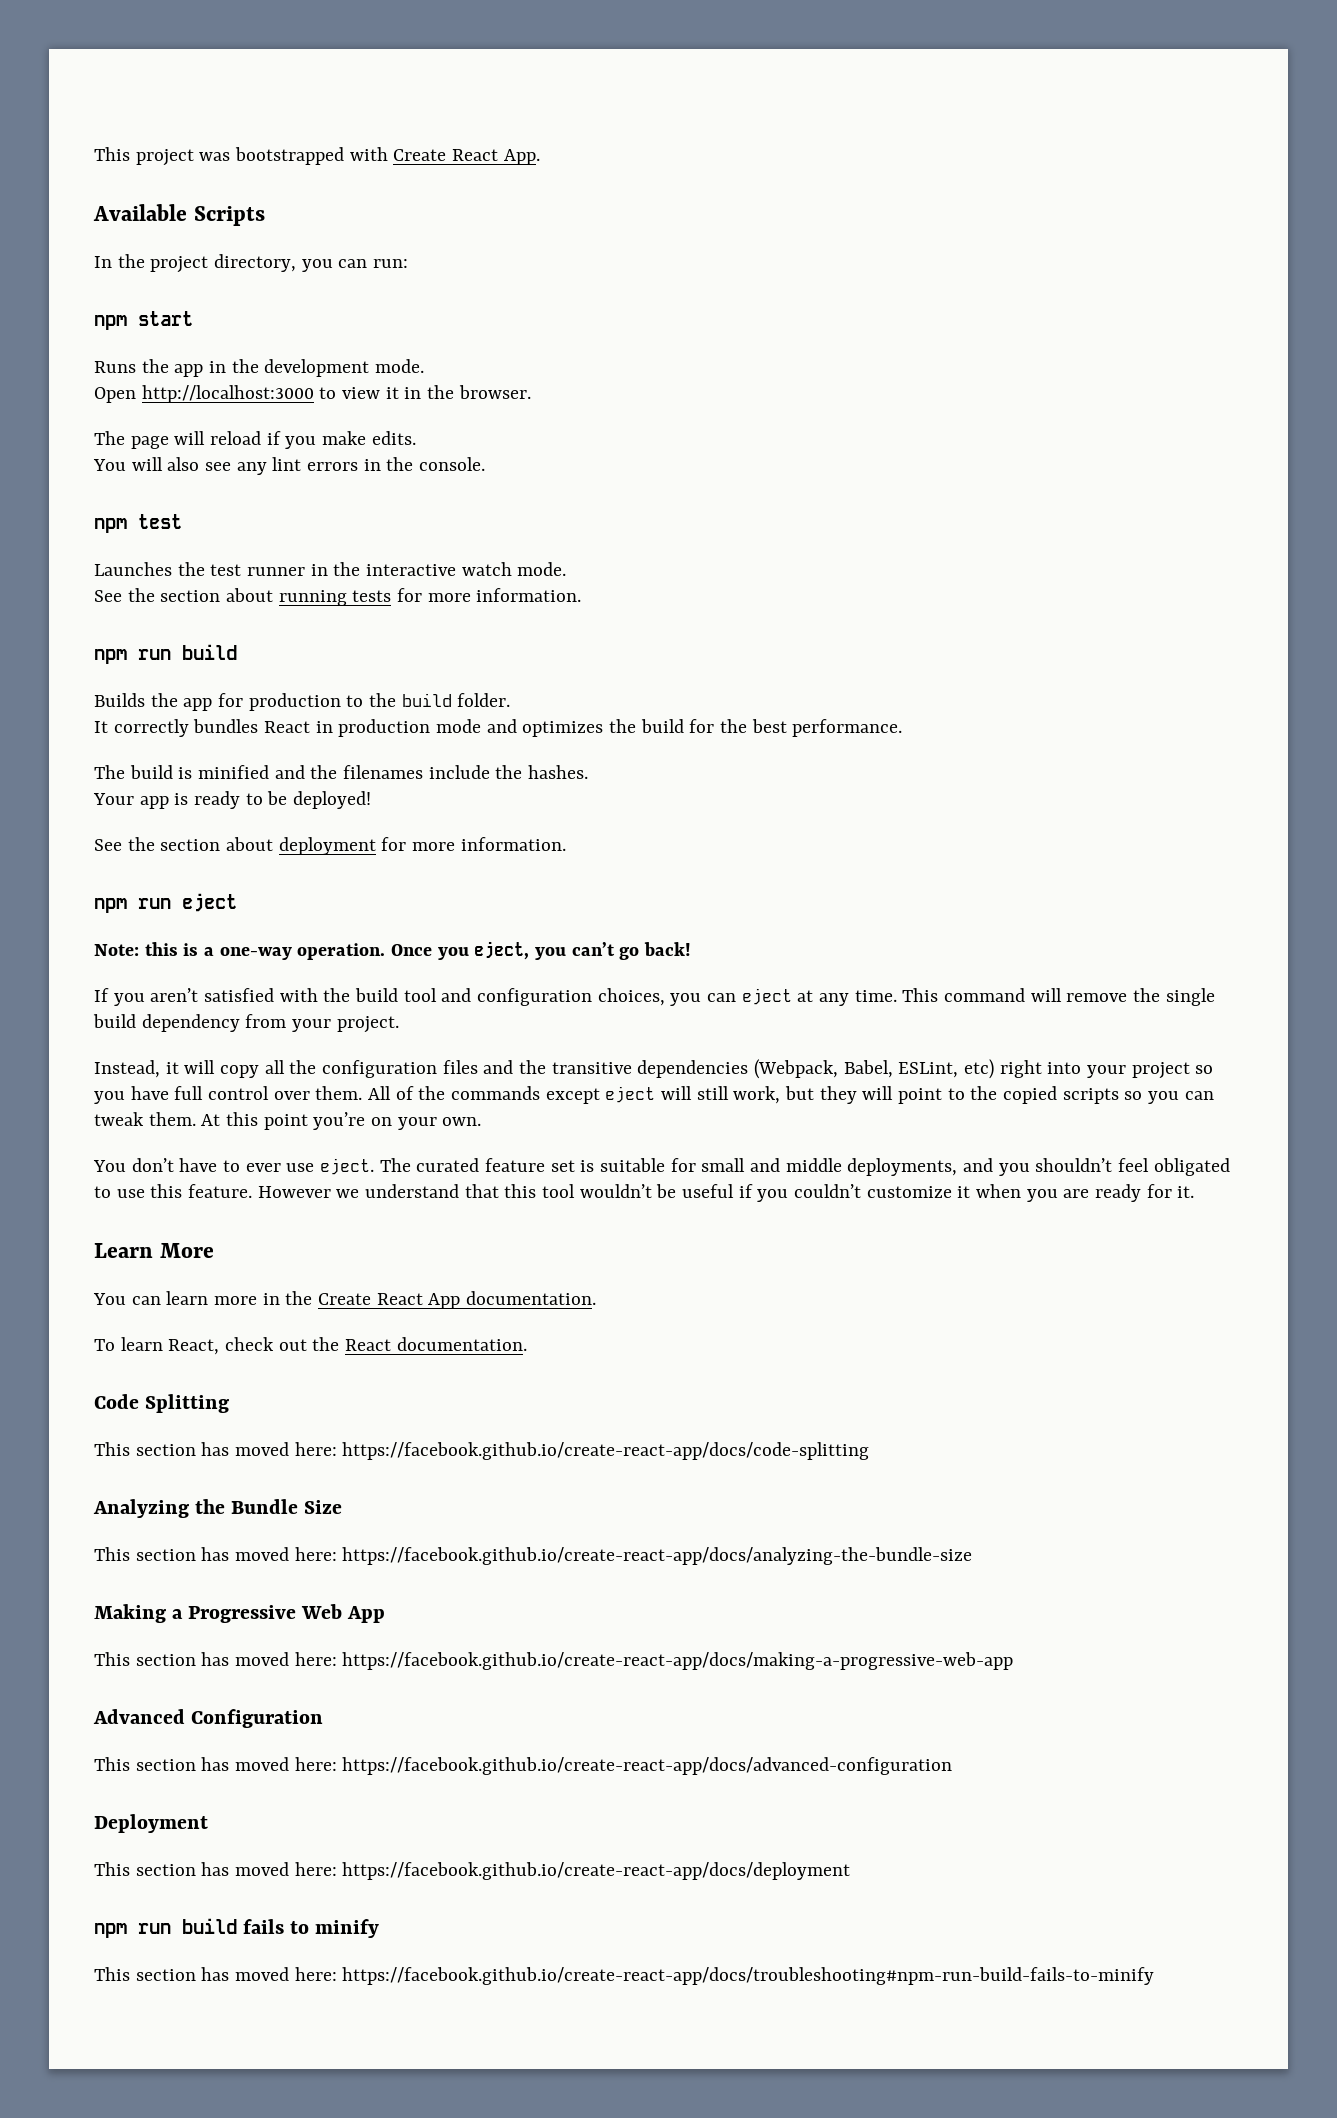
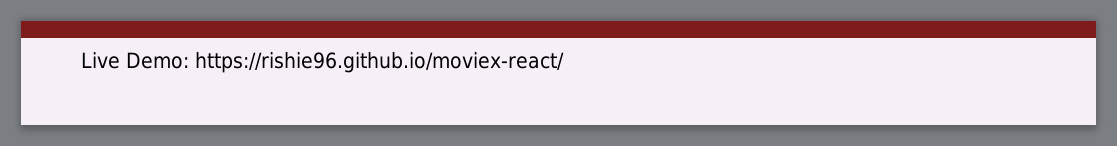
- This project was bootstrapped with Create React App.
- Available Scripts
- In the project directory, you can run:
- npm start
- Runs the app in the development mode.
- Open http://localhost:3000 to view it in the browser.
- The page will reload if you make edits.
- You will also see any lint errors in the console.
- npm test
- Launches the test runner in the interactive watch mode.
- See the section about running tests for more information.
- npm run build
- Builds the app for production to the build folder.
- It correctly bundles React in production mode and optimizes the build for the best performance.
- The build is minified and the filenames include the hashes.
- Your app is ready to be deployed!
- See the section about deployment for more information.
- npm run eject
- Note: this is a one-way operation. Once you eject, you can’t go back!
- If you aren’t satisfied with the build tool and configuration choices, you can eject at any time. This command will remove the single build dependency from your project.
- Instead, it will copy all the configuration files and the transitive dependencies (Webpack, Babel, ESLint, etc) right into your project so you have full control over them. All of the commands except eject will still work, but they will point to the copied scripts so you can tweak them. At this point you’re on your own.
- You don’t have to ever use eject. The curated feature set is suitable for small and middle deployments, and you shouldn’t feel obligated to use this feature. However we understand that this tool wouldn’t be useful if you couldn’t customize it when you are ready for it.
- Learn More
- You can learn more in the Create React App documentation.
- To learn React, check out the React documentation.
- Code Splitting
- This section has moved here: https://facebook.github.io/create-react-app/docs/code-splitting
- Analyzing the Bundle Size
- This section has moved here: https://facebook.github.io/create-react-app/docs/analyzing-the-bundle-size
- Making a Progressive Web App
- This section has moved here: https://facebook.github.io/create-react-app/docs/making-a-progressive-web-app
- Advanced Configuration
- This section has moved here: https://facebook.github.io/create-react-app/docs/advanced-configuration
- Deployment
- This section has moved here: https://facebook.github.io/create-react-app/docs/deployment
- npm run build fails to minify
- This section has moved here: https://facebook.github.io/create-react-app/docs/troubleshooting#npm-run-build-fails-to-minify
+ Live Demo: https://rishie96.github.io/moviex-react/

